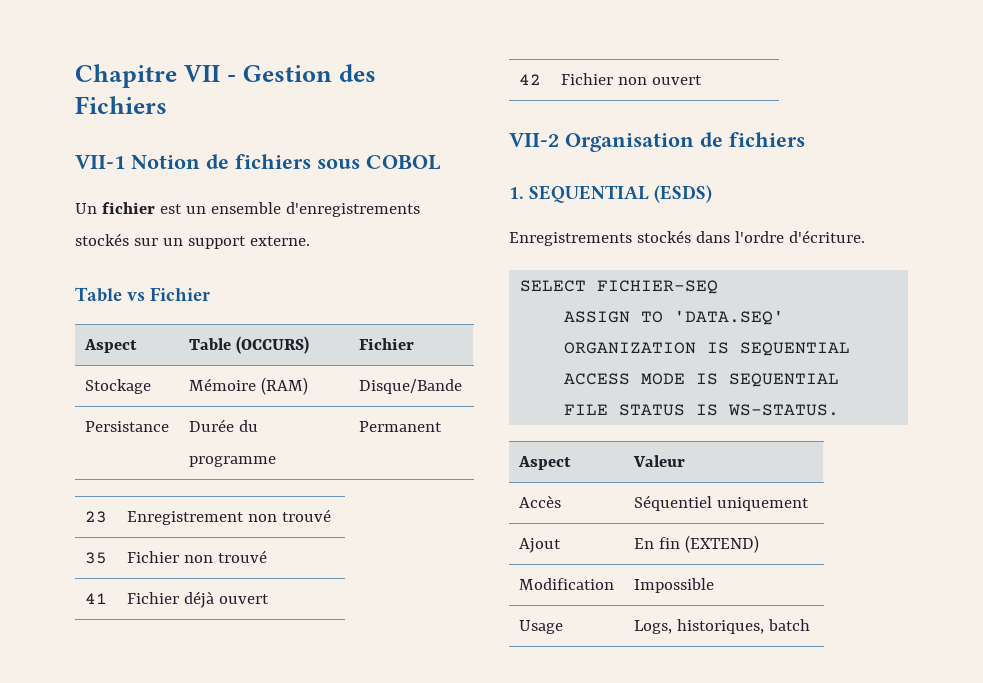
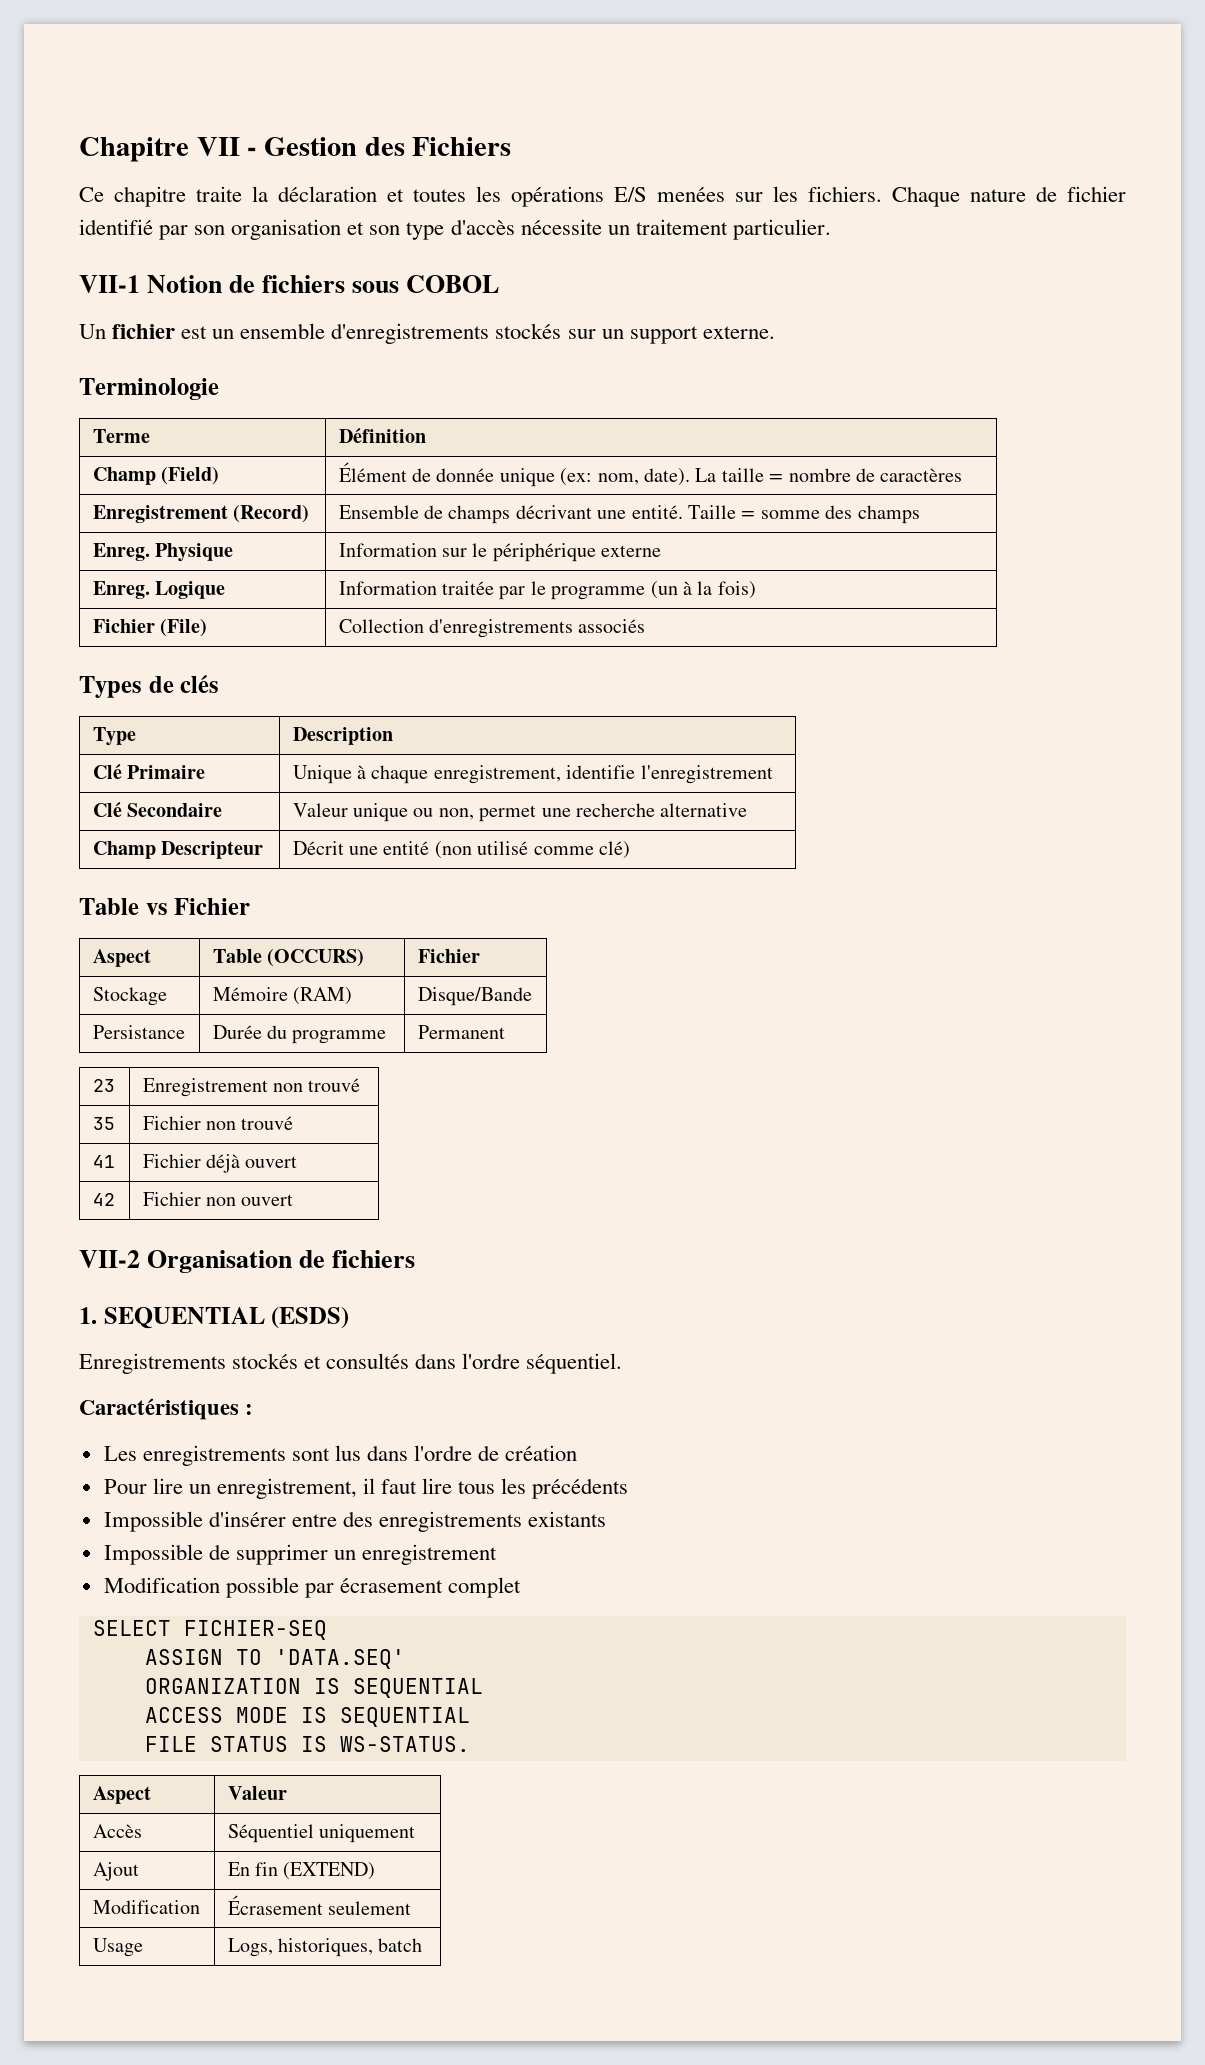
+ Ce chapitre traite la déclaration et toutes les opérations E/S menées sur les fichiers. Chaque nature de fichier identifié par son organisation et son type d'accès nécessite un traitement particulier.
+ Terminologie
+ Terme | Définition
+ Champ (Field) | Élément de donnée unique (ex: nom, date). La taille = nombre de caractères
+ Enregistrement (Record) | Ensemble de champs décrivant une entité. Taille = somme des champs
+ Enreg. Physique | Information sur le périphérique externe
+ Enreg. Logique | Information traitée par le programme (un à la fois)
+ Fichier (File) | Collection d'enregistrements associés
+ Types de clés
+ Type | Description
+ Clé Primaire | Unique à chaque enregistrement, identifie l'enregistrement
+ Clé Secondaire | Valeur unique ou non, permet une recherche alternative
+ Champ Descripteur | Décrit une entité (non utilisé comme clé)
- Enregistrements stockés dans l'ordre d'écriture.
+ Enregistrements stockés et consultés dans l'ordre séquentiel.
+ Caractéristiques :
+ Les enregistrements sont lus dans l'ordre de création
+ Pour lire un enregistrement, il faut lire tous les précédents
+ Impossible d'insérer entre des enregistrements existants
+ Impossible de supprimer un enregistrement
+ Modification possible par écrasement complet
- Modification | Impossible
+ Modification | Écrasement seulement

